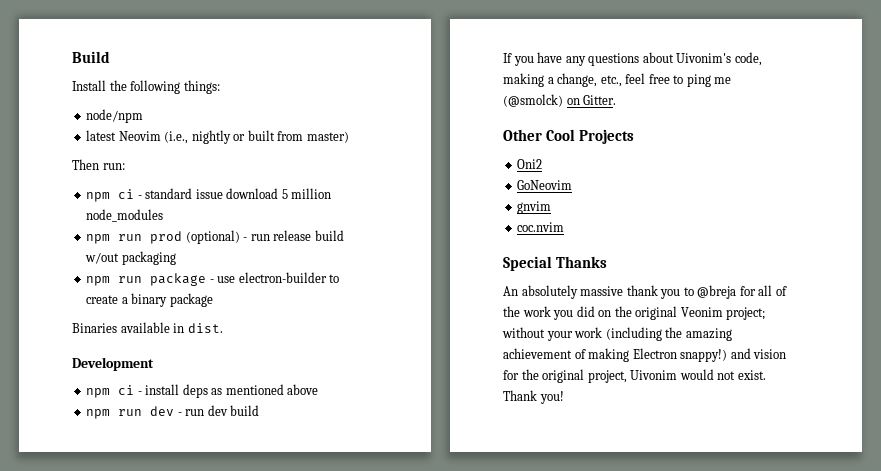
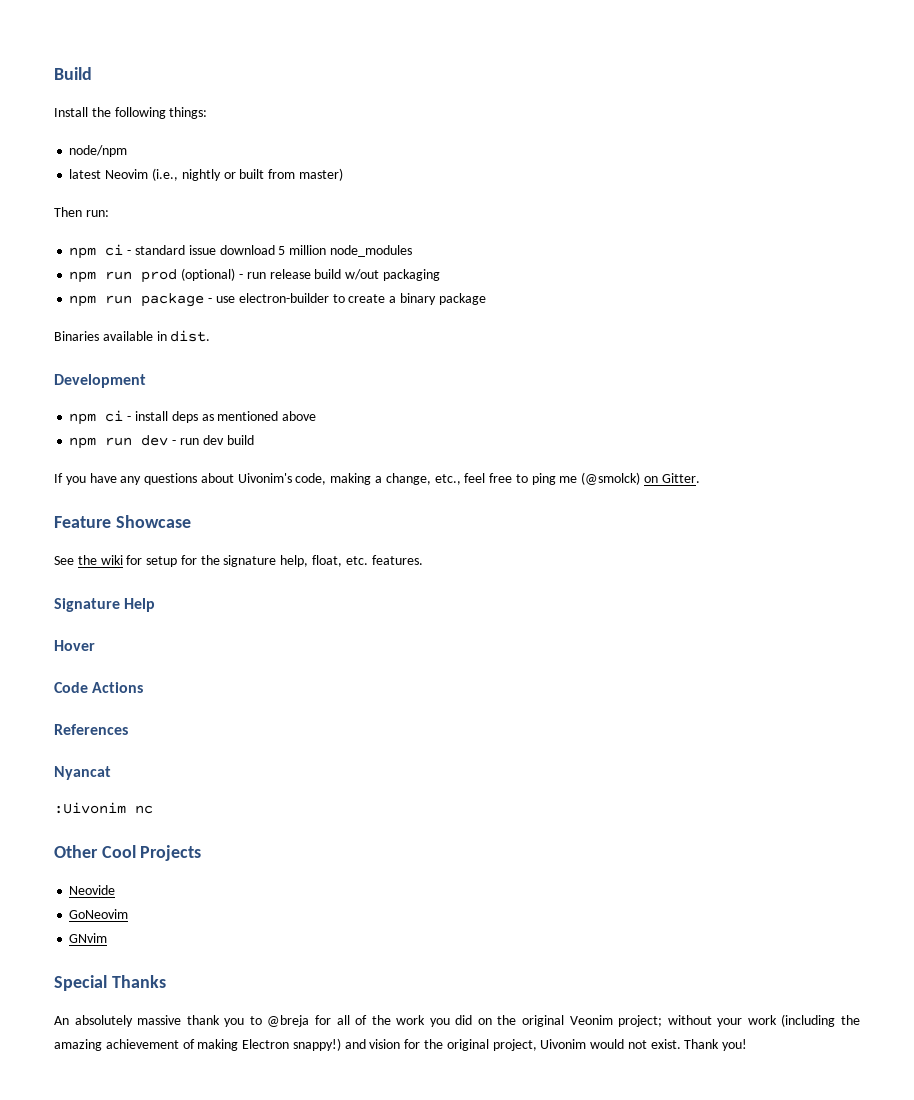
+ Feature Showcase
+ See the wiki for setup for the signature help, float, etc. features.
+ Signature Help
+ Hover
+ Code Actions
+ References
+ Nyancat
+ :Uivonim nc
- Oni2
+ Neovide
- gnvim
- coc.nvim
+ GNvim

